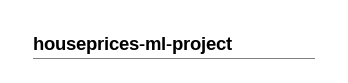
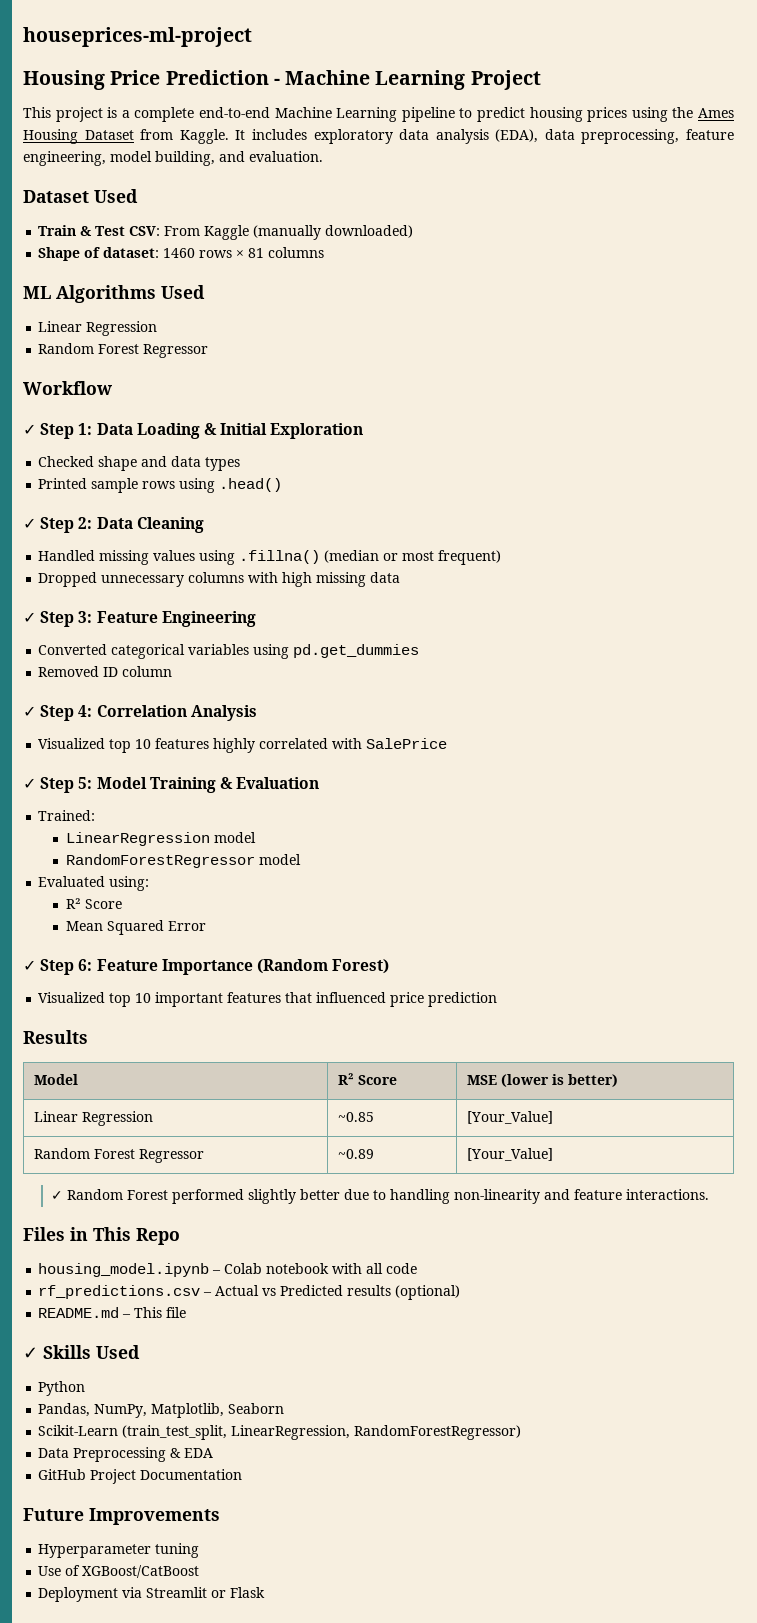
+ Housing Price Prediction - Machine Learning Project
+ This project is a complete end-to-end Machine Learning pipeline to predict housing prices using the Ames Housing Dataset from Kaggle. It includes exploratory data analysis (EDA), data preprocessing, feature engineering, model building, and evaluation.
+ Dataset Used
+ Train & Test CSV: From Kaggle (manually downloaded)
+ Shape of dataset: 1460 rows × 81 columns
+ ML Algorithms Used
+ Linear Regression
+ Random Forest Regressor
+ Workflow
+ ✓ Step 1: Data Loading & Initial Exploration
+ Checked shape and data types
+ Printed sample rows using .head()
+ ✓ Step 2: Data Cleaning
+ Handled missing values using .fillna() (median or most frequent)
+ Dropped unnecessary columns with high missing data
+ ✓ Step 3: Feature Engineering
+ Converted categorical variables using pd.get_dummies
+ Removed ID column
+ ✓ Step 4: Correlation Analysis
+ Visualized top 10 features highly correlated with SalePrice
+ ✓ Step 5: Model Training & Evaluation
+ Trained:
+ LinearRegression model
+ RandomForestRegressor model
+ Evaluated using:
+ R² Score
+ Mean Squared Error
+ ✓ Step 6: Feature Importance (Random Forest)
+ Visualized top 10 important features that influenced price prediction
+ Results
+ Model | R² Score | MSE (lower is better)
+ Linear Regression | ~0.85 | [Your_Value]
+ Random Forest Regressor | ~0.89 | [Your_Value]
+ ✓ Random Forest performed slightly better due to handling non-linearity and feature interactions.
+ Files in This Repo
+ housing_model.ipynb – Colab notebook with all code
+ rf_predictions.csv – Actual vs Predicted results (optional)
+ README.md – This file
+ ✓ Skills Used
+ Python
+ Pandas, NumPy, Matplotlib, Seaborn
+ Scikit-Learn (train_test_split, LinearRegression, RandomForestRegressor)
+ Data Preprocessing & EDA
+ GitHub Project Documentation
+ Future Improvements
+ Hyperparameter tuning
+ Use of XGBoost/CatBoost
+ Deployment via Streamlit or Flask

